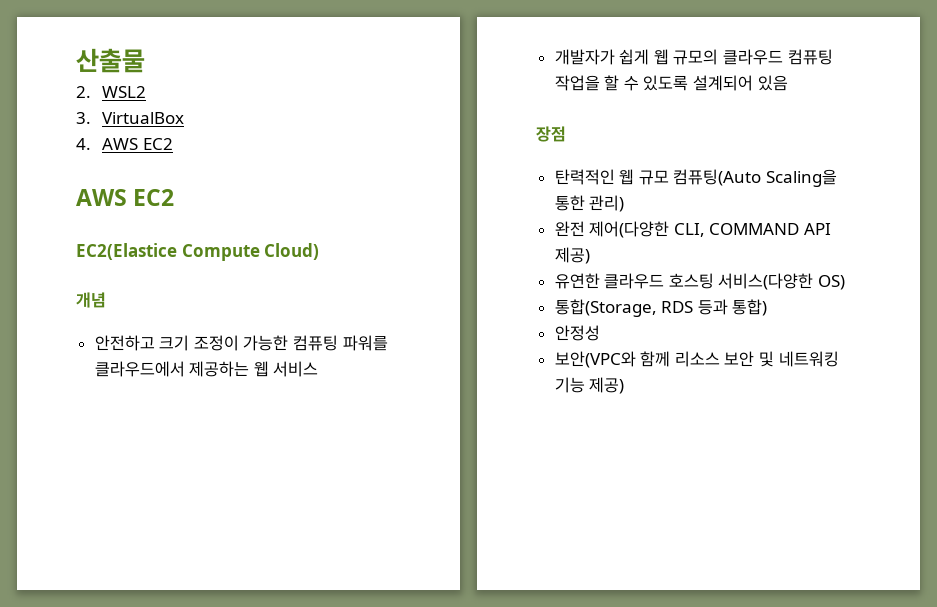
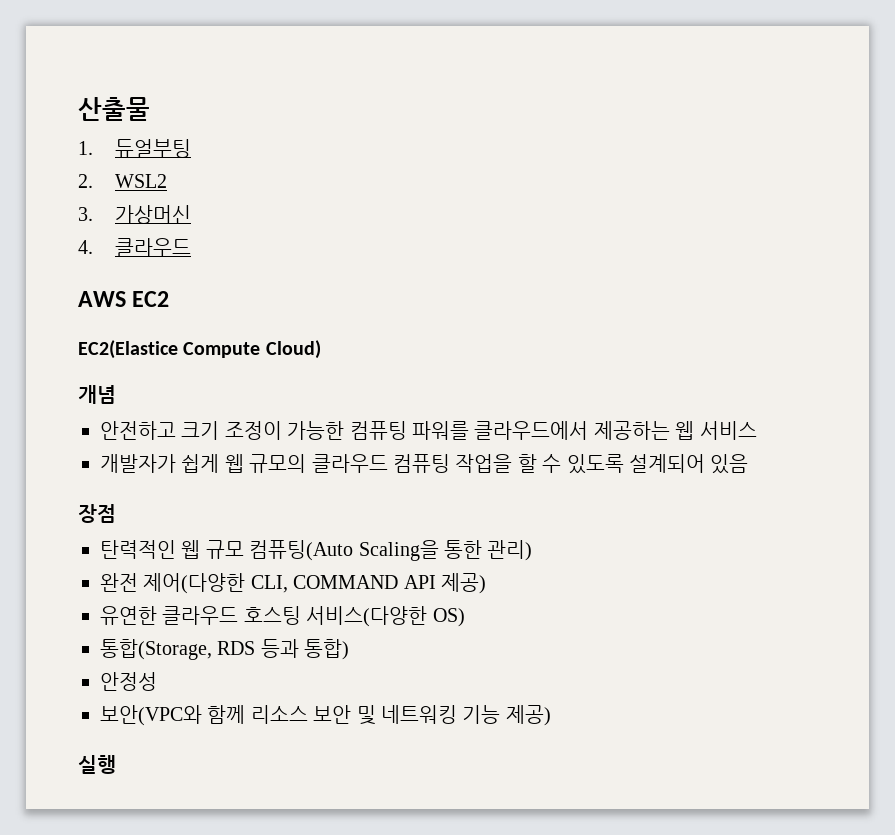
+ 1. 듀얼부팅
- 3. VirtualBox
+ 3. 가상머신
- 4. AWS EC2
+ 4. 클라우드
+ 실행

